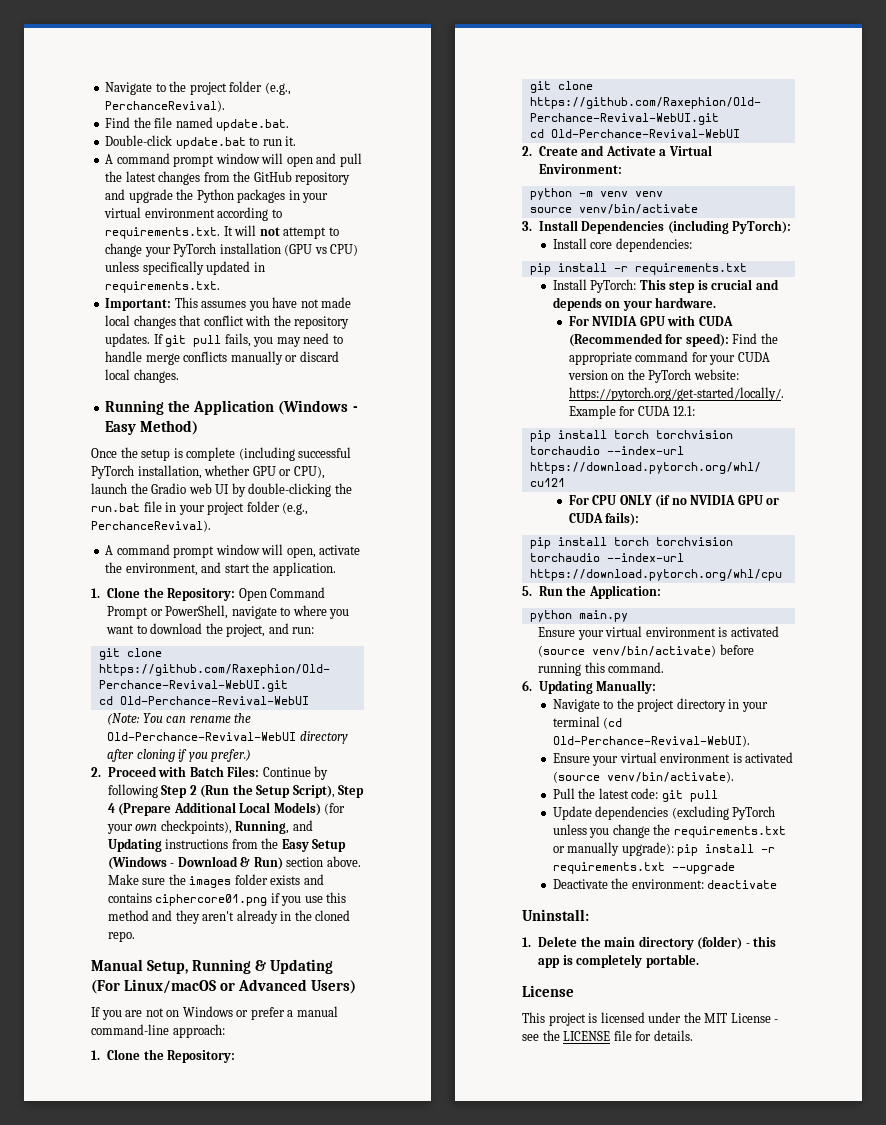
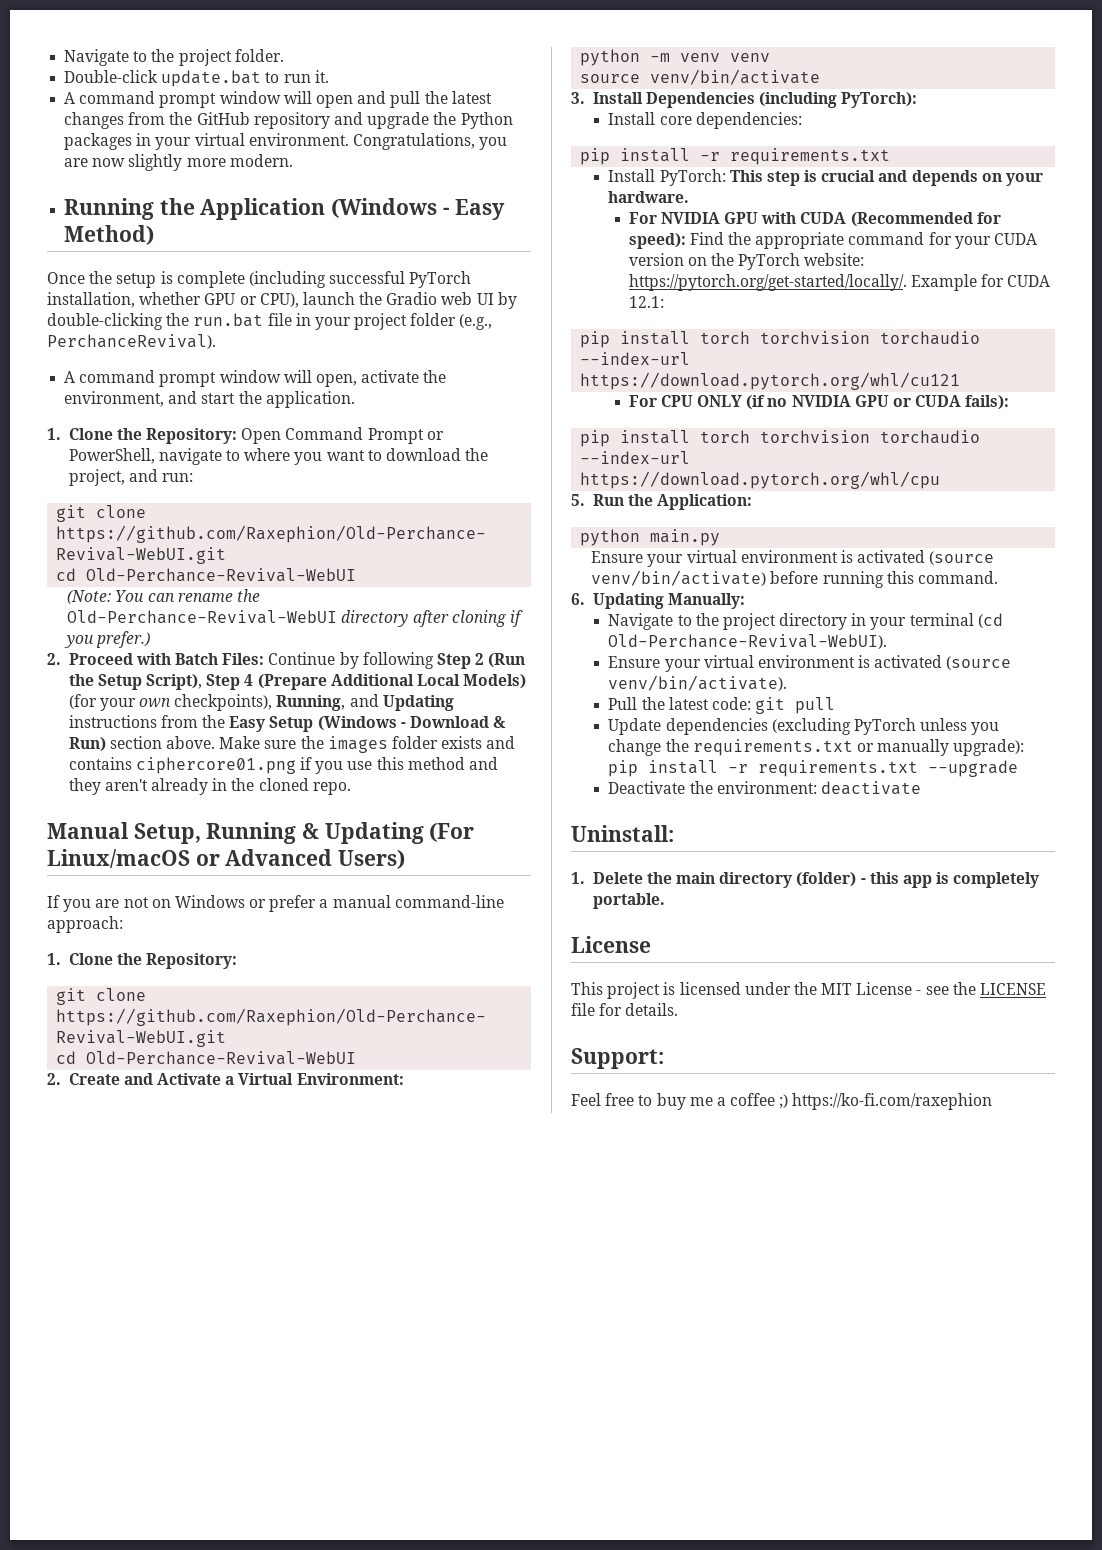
- Navigate to the project folder (e.g., PerchanceRevival).
- Find the file named update.bat.
+ Navigate to the project folder.
- A command prompt window will open and pull the latest changes from the GitHub repository and upgrade the Python packages in your virtual environment according to requirements.txt. It will not attempt to change your PyTorch installation (GPU vs CPU) unless specifically updated in requirements.txt.
- Important: This assumes you have not made local changes that conflict with the repository updates. If git pull fails, you may need to handle merge conflicts manually or discard local changes.
+ A command prompt window will open and pull the latest changes from the GitHub repository and upgrade the Python packages in your virtual environment. Congratulations, you are now slightly more modern.
+ Support:
+ Feel free to buy me a coffee ;) https://ko-fi.com/raxephion

